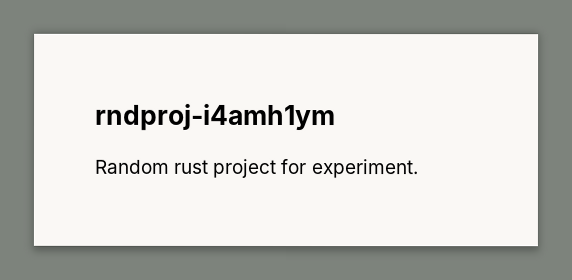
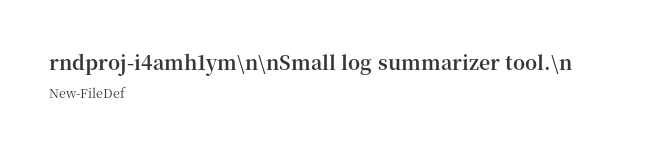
- rndproj-i4amh1ym
- Random rust project for experiment.
+ rndproj-i4amh1ym\n\nSmall log summarizer tool.\n
+ New-FileDef

